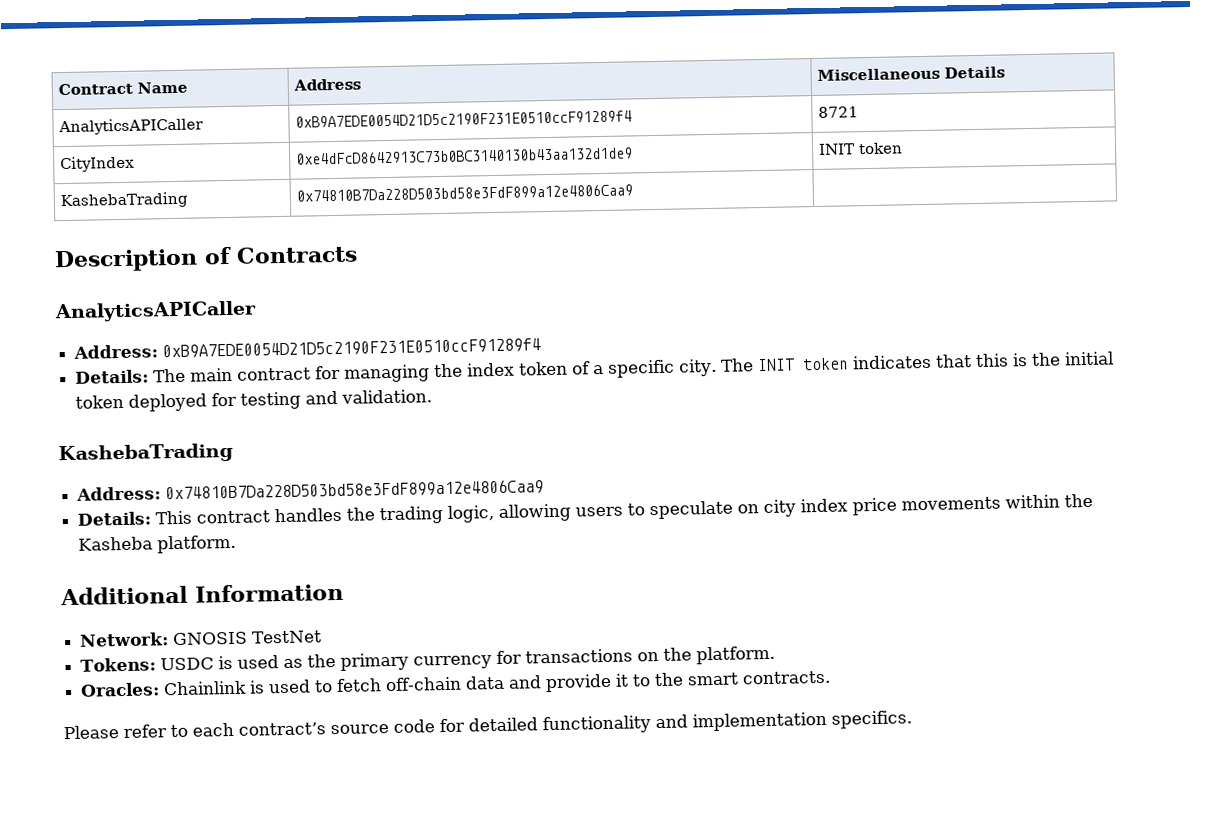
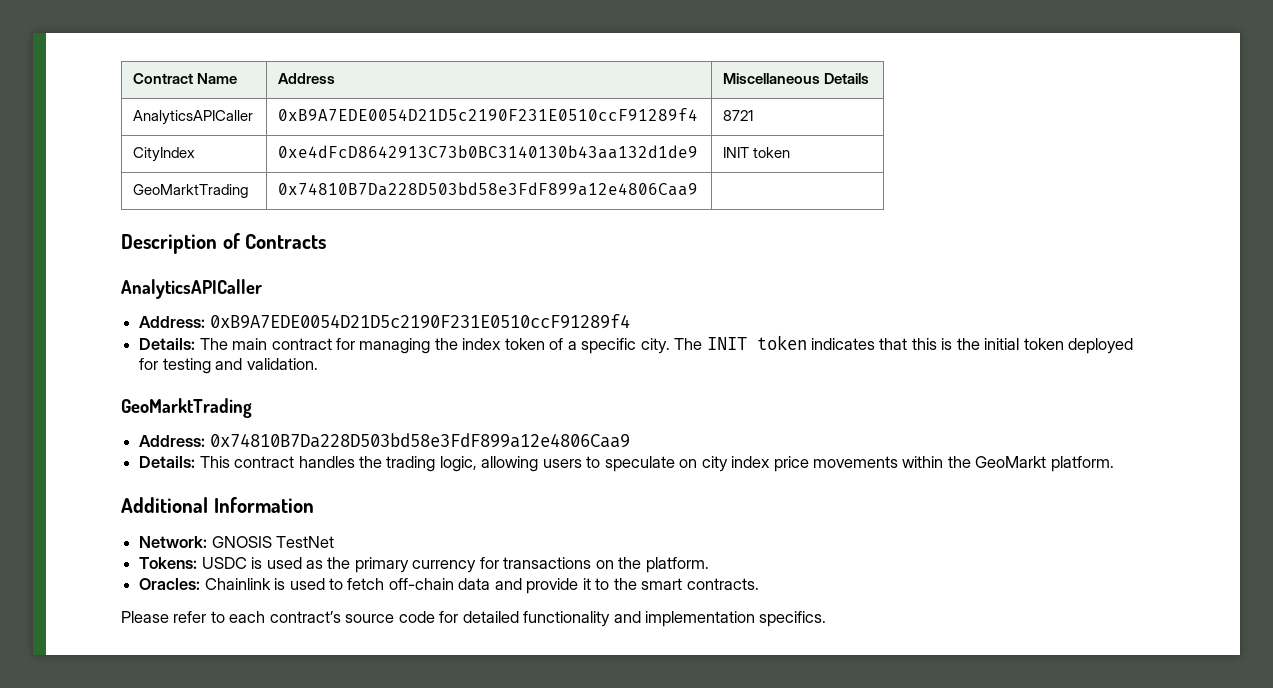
- KashebaTrading | 0x74810B7Da228D503bd58e3FdF899a12e4806Caa9 |
+ GeoMarktTrading | 0x74810B7Da228D503bd58e3FdF899a12e4806Caa9 |
  The INIT token indicates that this is the initial token deployed for testing and validation.
- KashebaTrading
+ GeoMarktTrading
- Details: This contract handles the trading logic, allowing users to speculate on city index price movements within the Kasheba platform.
+ Details: This contract handles the trading logic, allowing users to speculate on city index price movements within the GeoMarkt platform.

